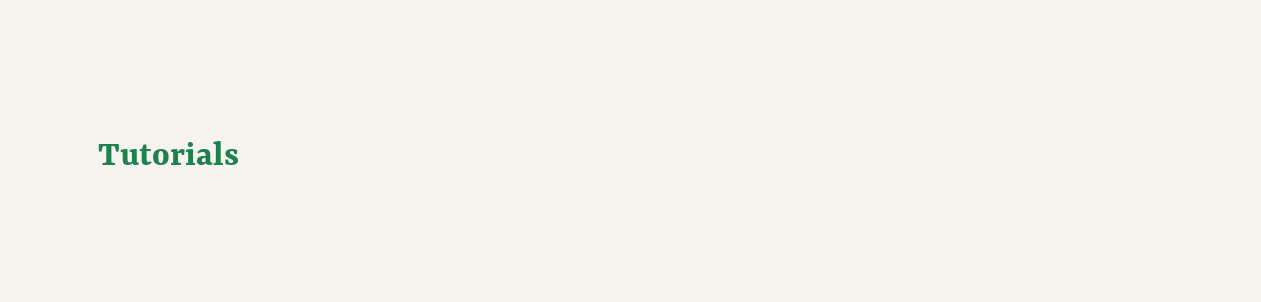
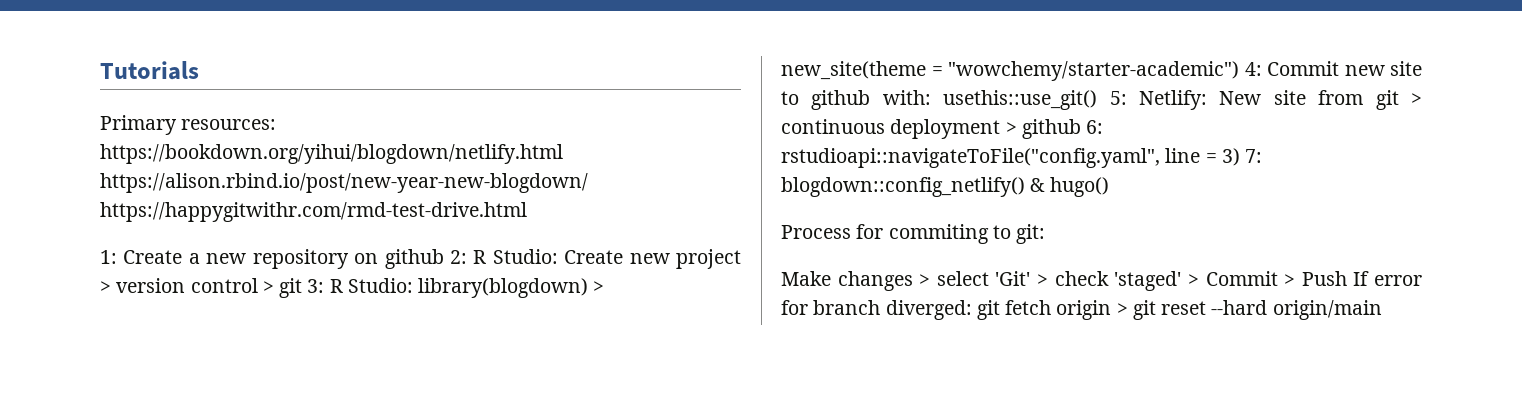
+ Primary resources: https://bookdown.org/yihui/blogdown/netlify.html https://alison.rbind.io/post/new-year-new-blogdown/ https://happygitwithr.com/rmd-test-drive.html
+ 1: Create a new repository on github 2: R Studio: Create new project > version control > git 3: R Studio: library(blogdown) > new_site(theme = "wowchemy/starter-academic") 4: Commit new site to github with: usethis::use_git() 5: Netlify: New site from git > continuous deployment > github 6: rstudioapi::navigateToFile("config.yaml", line = 3) 7: blogdown::config_netlify() & hugo()
+ Process for commiting to git:
+ Make changes > select 'Git' > check 'staged' > Commit > Push If error for branch diverged: git fetch origin > git reset --hard origin/main

